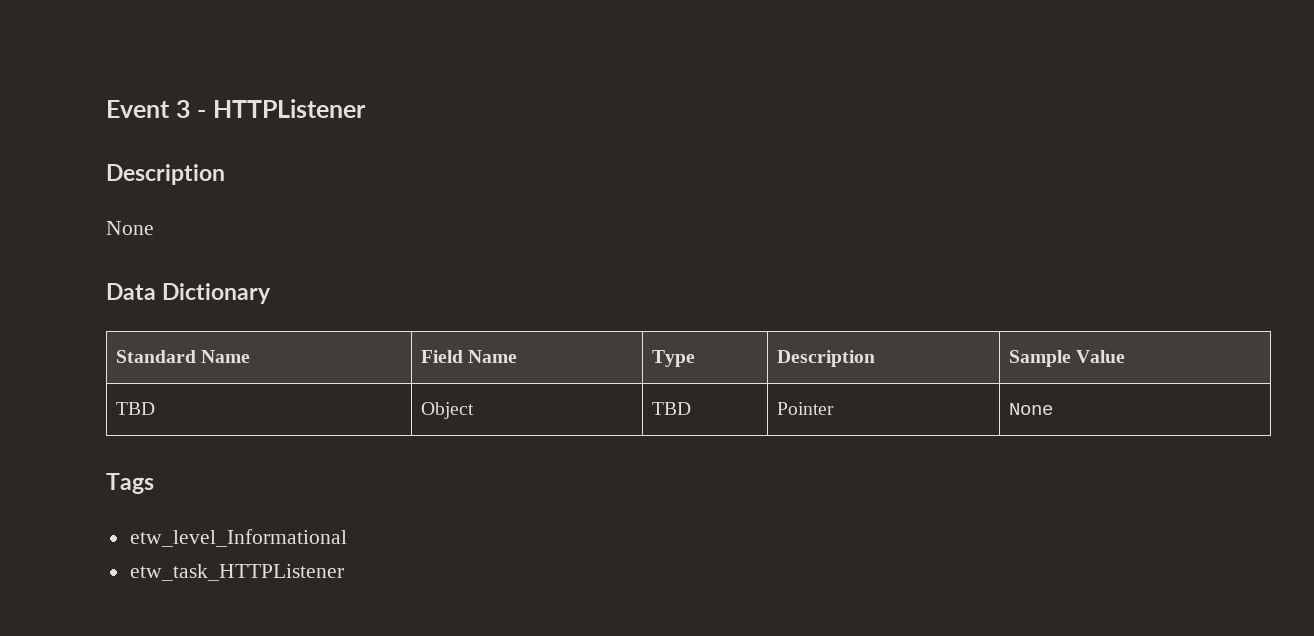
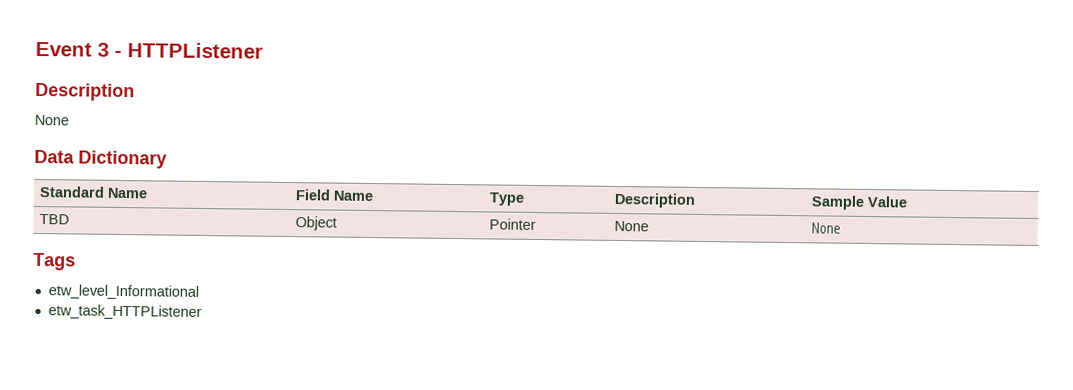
- TBD | Object | TBD | Pointer | None
+ TBD | Object | Pointer | None | None

